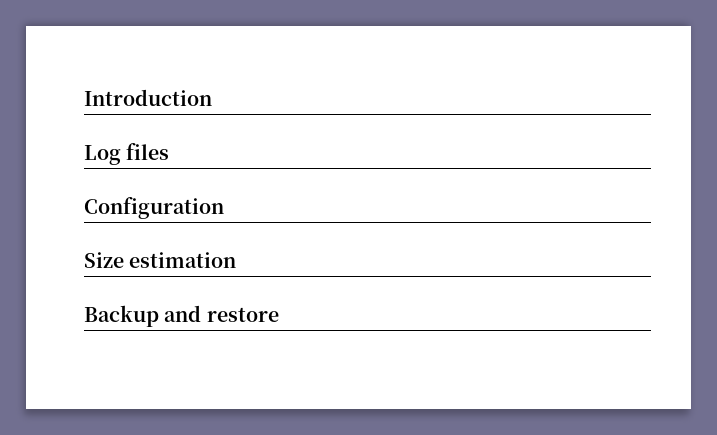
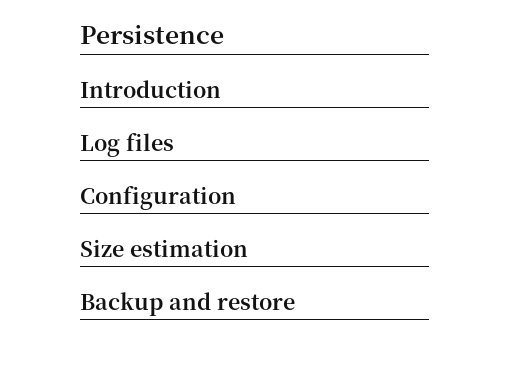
+ Persistence

